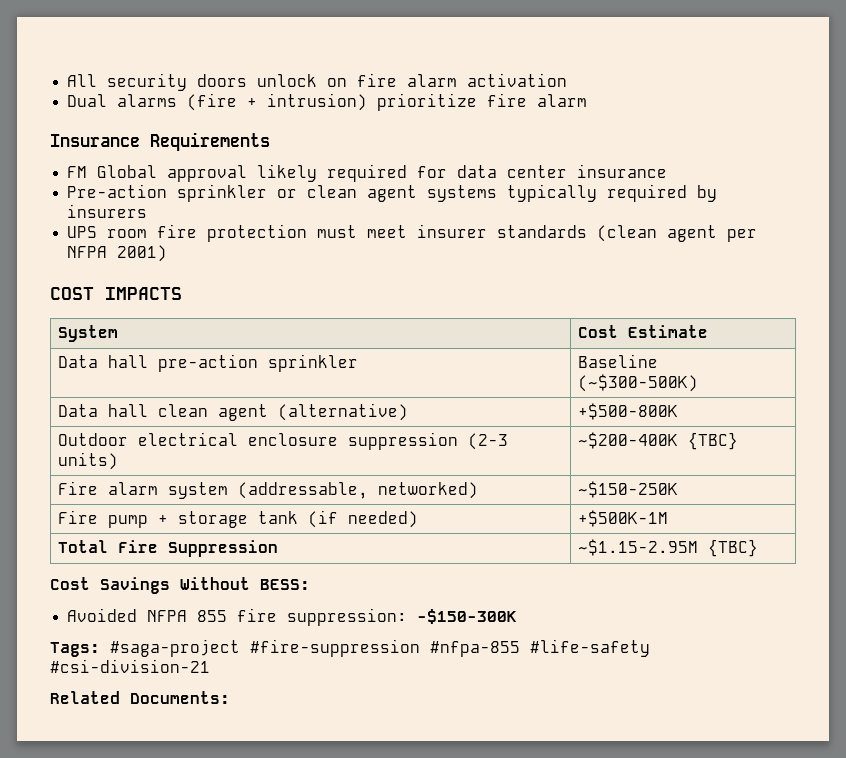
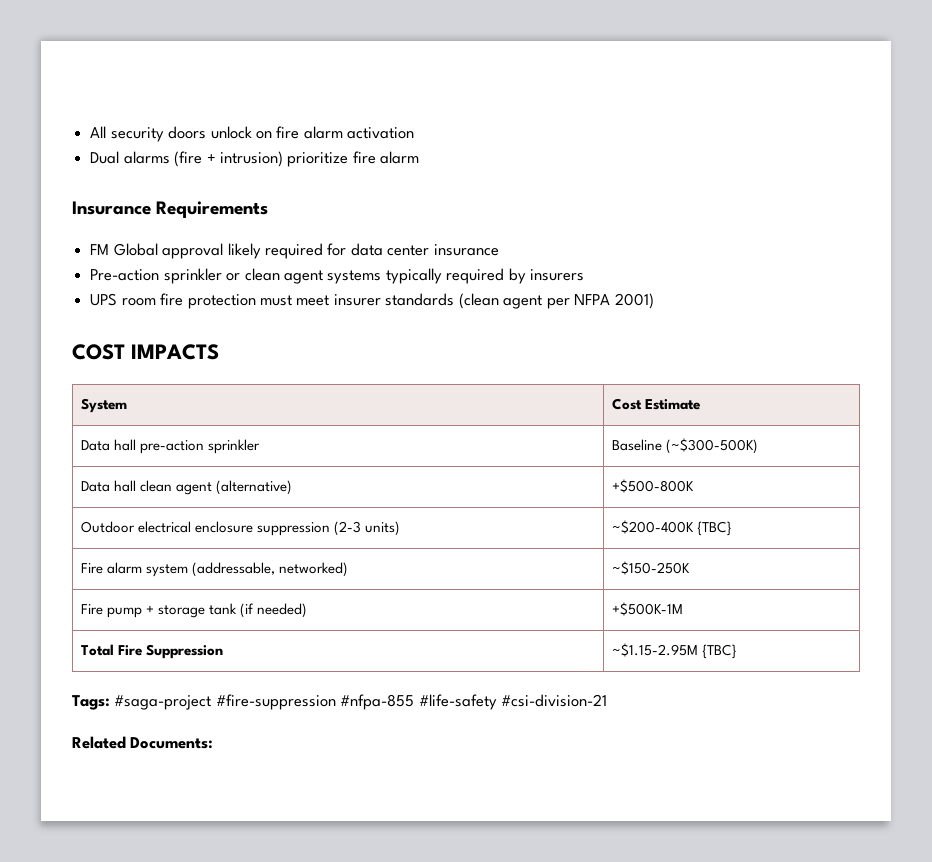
- Cost Savings Without BESS:
- Avoided NFPA 855 fire suppression: -$150-300K

